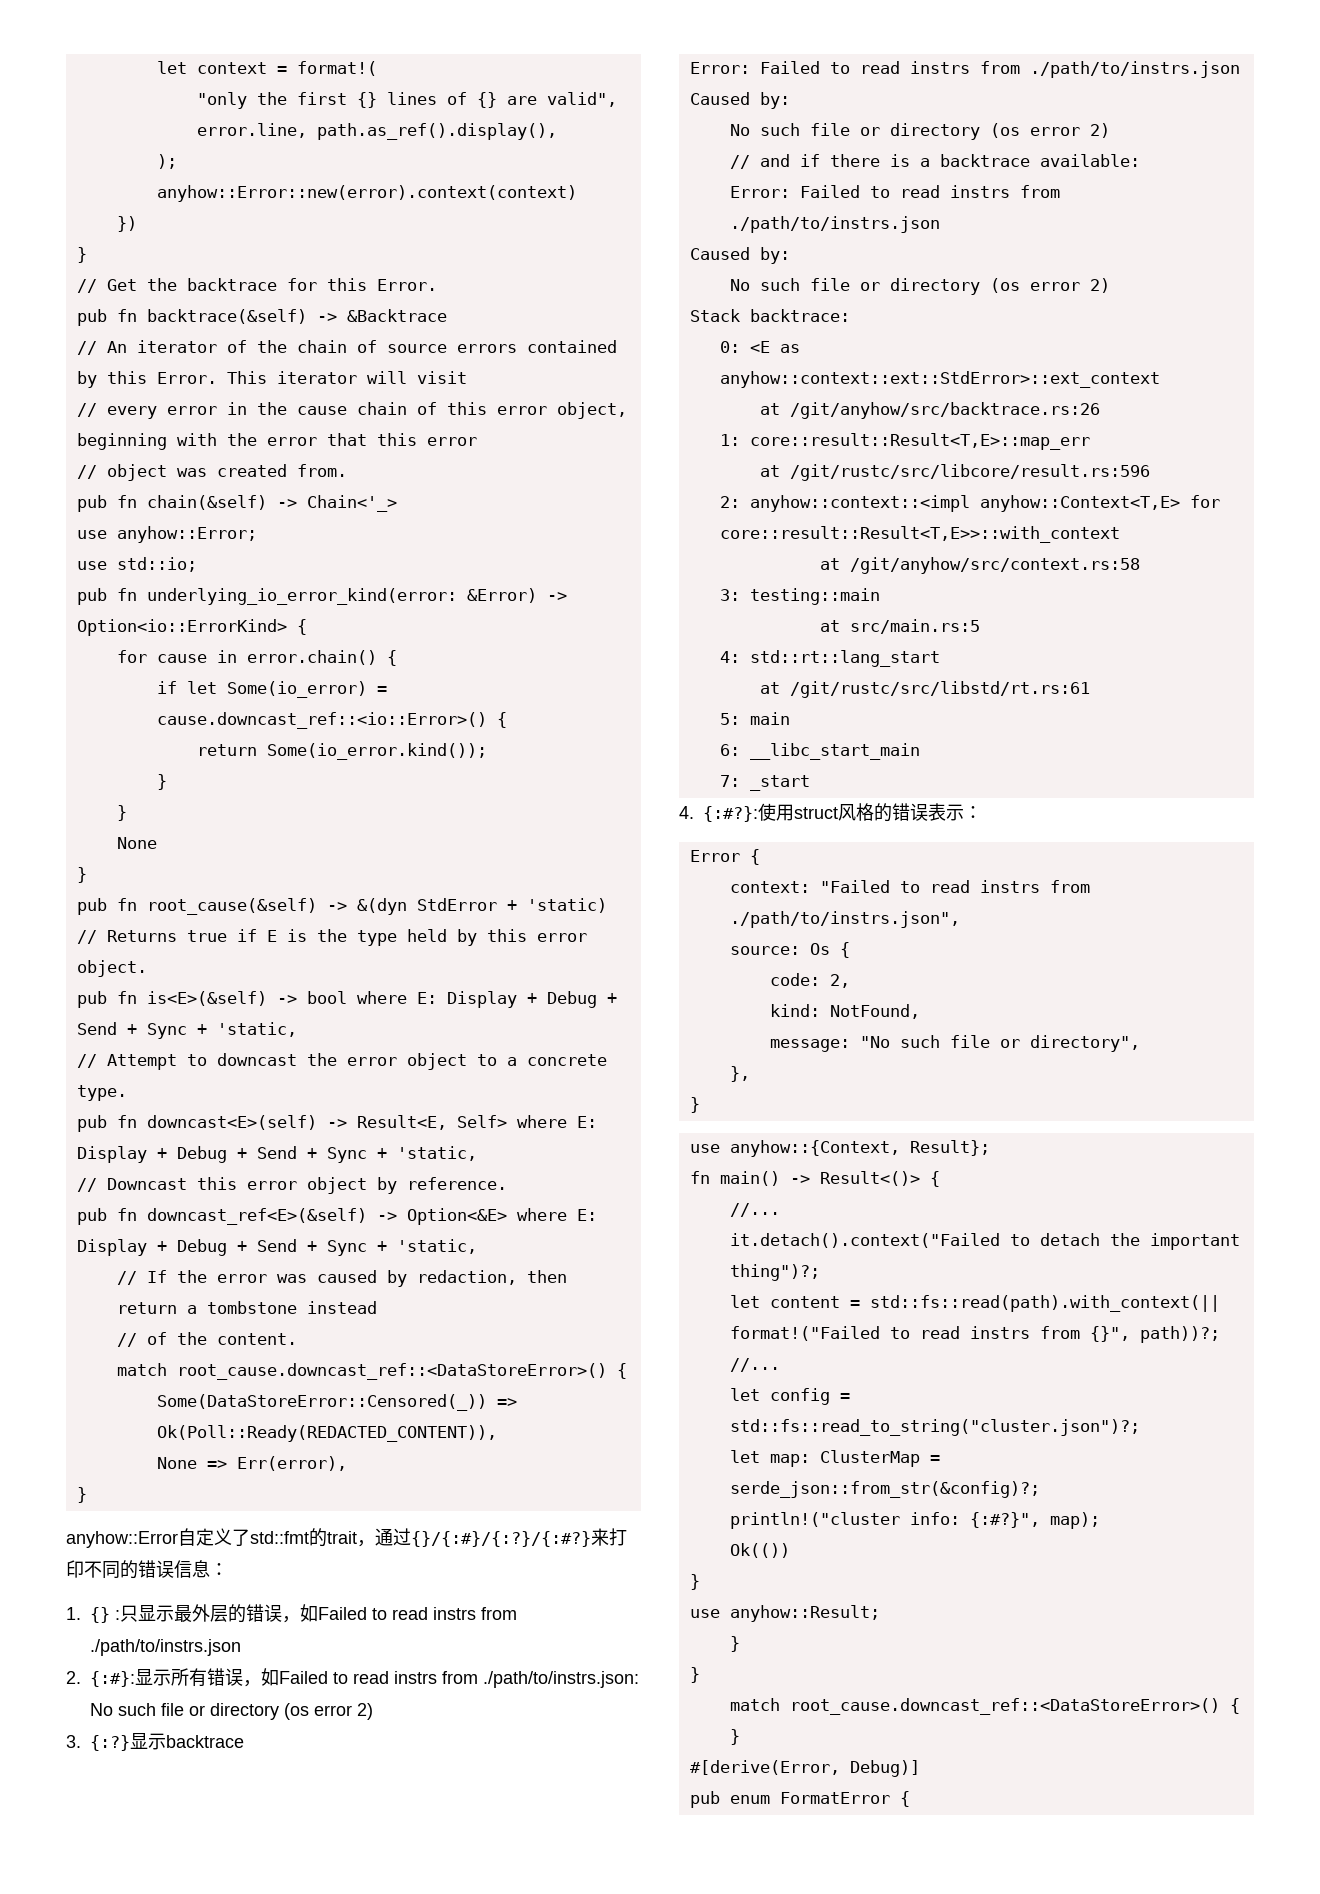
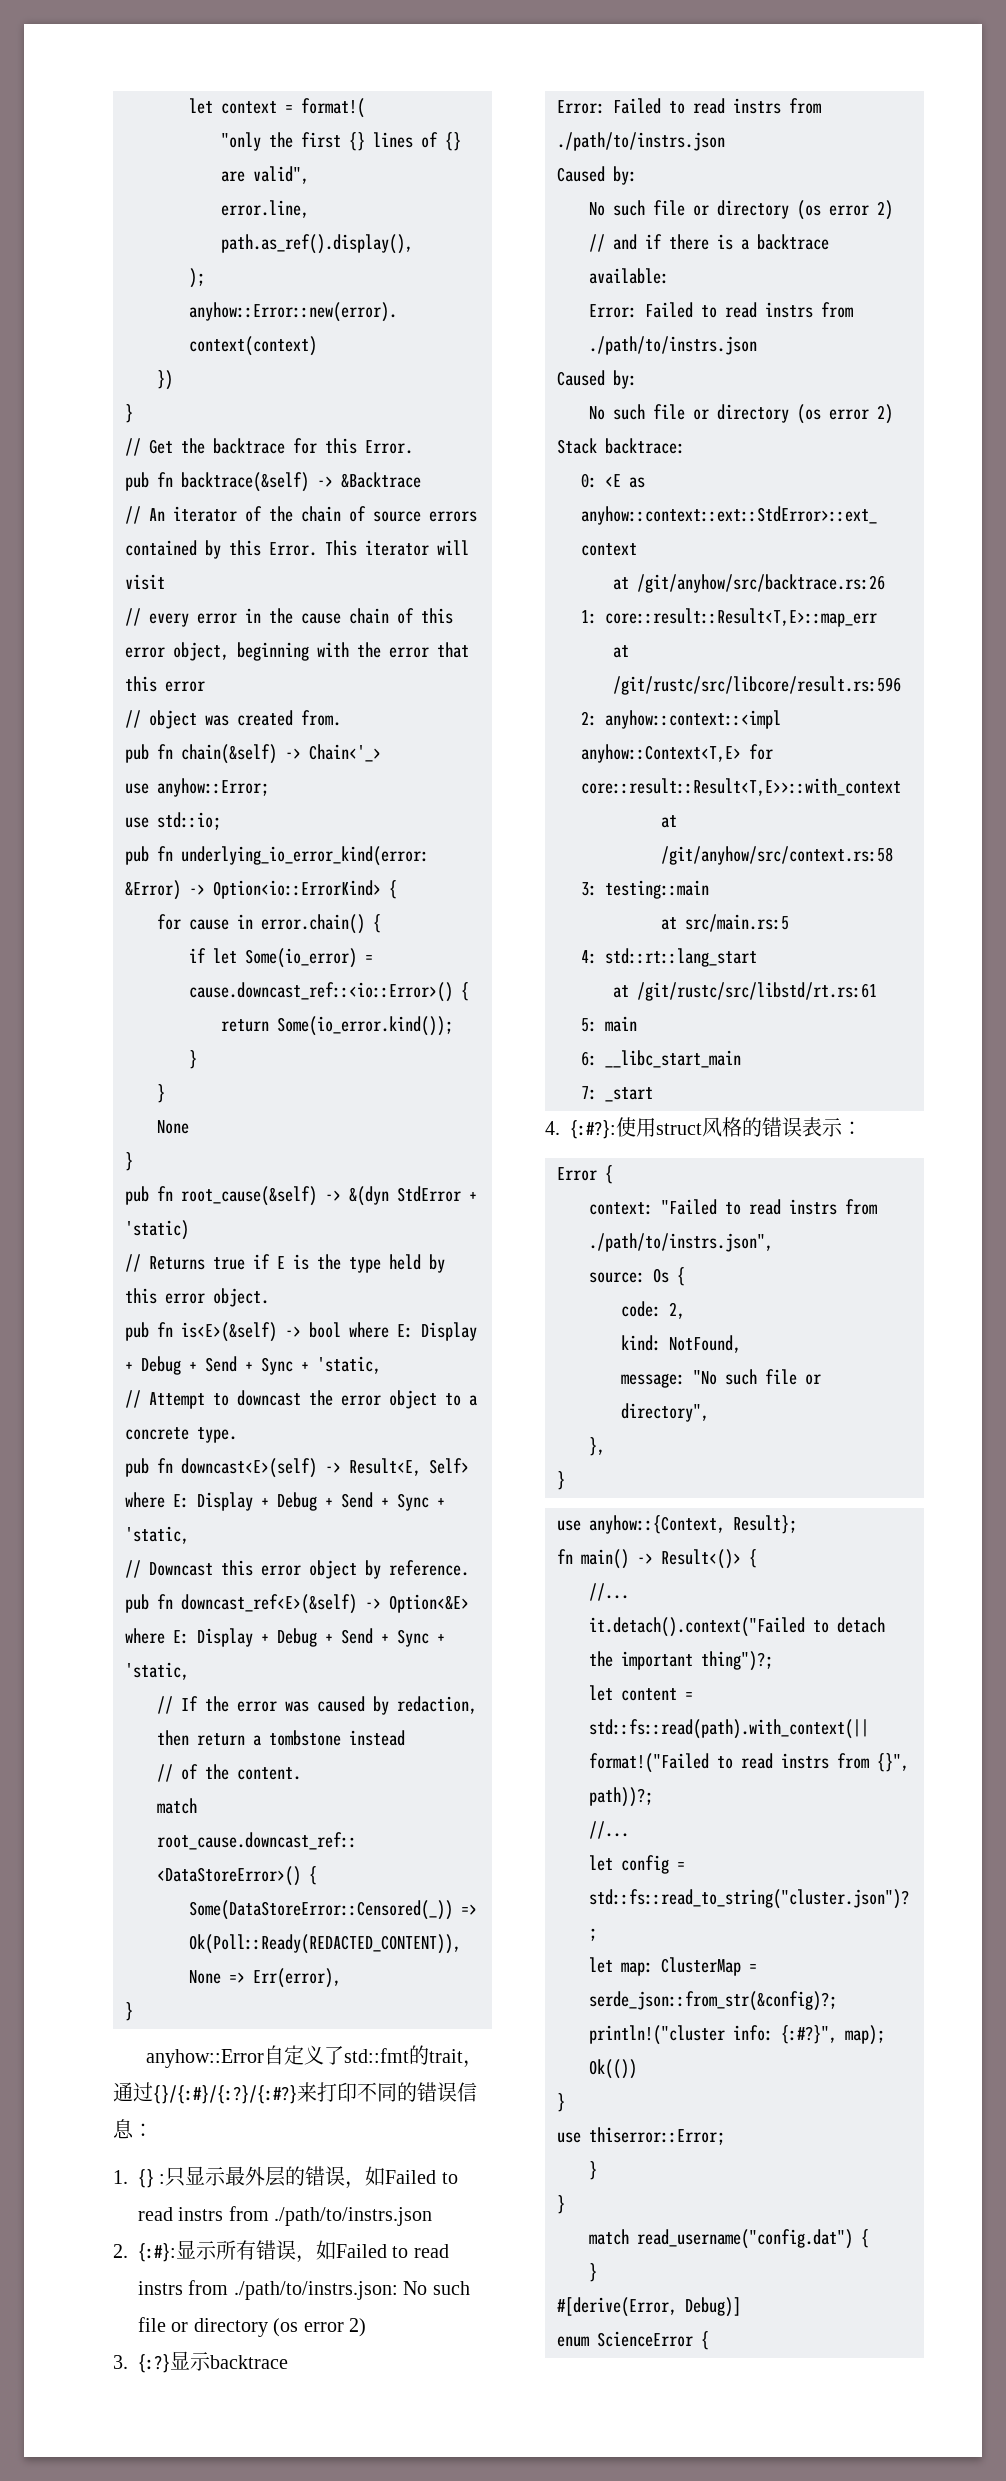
- use anyhow::Result;
+ use thiserror::Error;
  }
  }
- match root_cause.downcast_ref::<DataStoreError>() {
+ match read_username("config.dat") {
- pub enum FormatError {
+ enum ScienceError {

